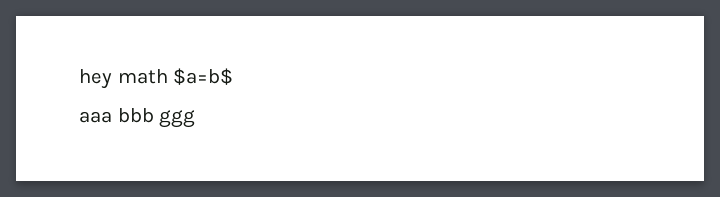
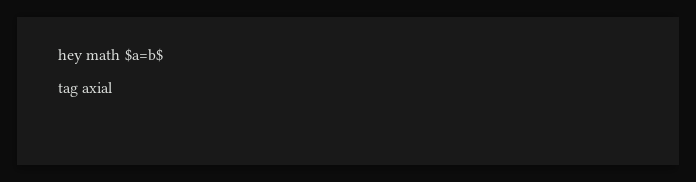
- aaa bbb ggg
+ tag axial

